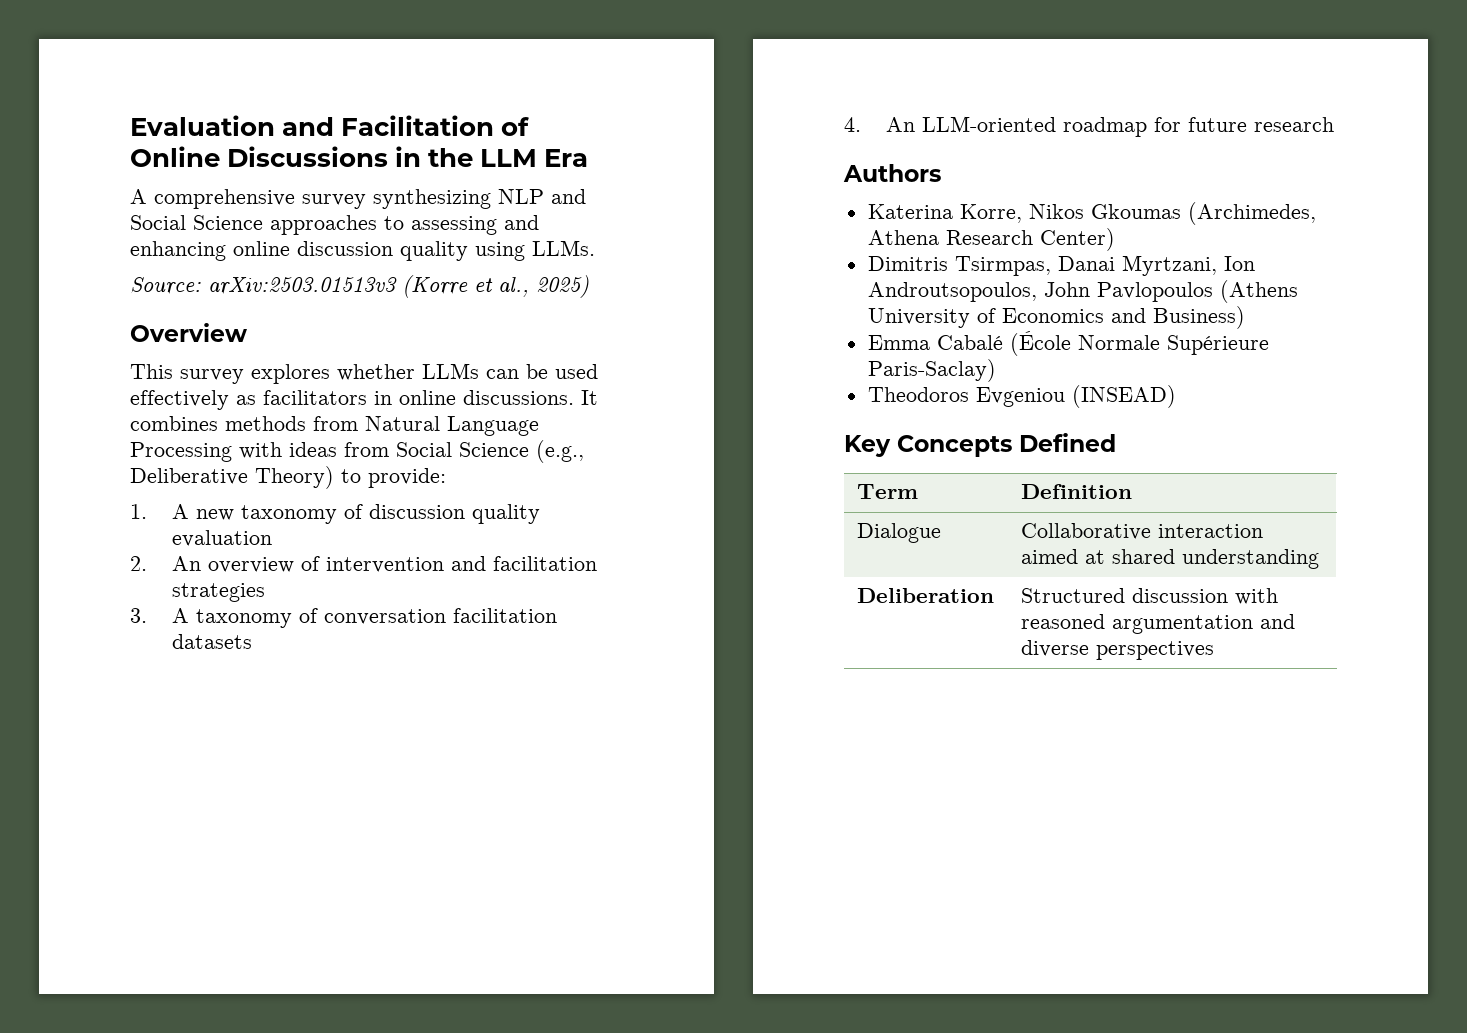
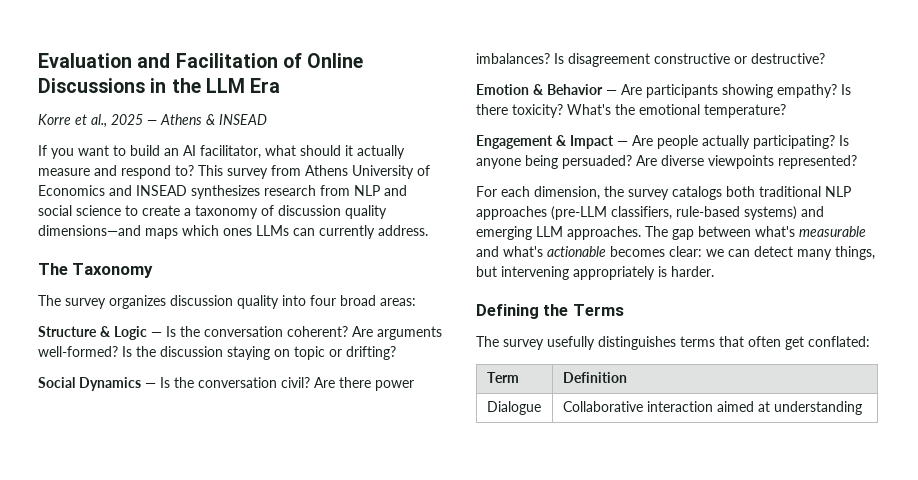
- A comprehensive survey synthesizing NLP and Social Science approaches to assessing and enhancing online discussion quality using LLMs.
- Source: arXiv:2503.01513v3 (Korre et al., 2025)
- Overview
- This survey explores whether LLMs can be used effectively as facilitators in online discussions. It combines methods from Natural Language Processing with ideas from Social Science (e.g., Deliberative Theory) to provide:
- 1. A new taxonomy of discussion quality evaluation
- 2. An overview of intervention and facilitation strategies
- 3. A taxonomy of conversation facilitation datasets
- 4. An LLM-oriented roadmap for future research
- Authors
- Katerina Korre, Nikos Gkoumas (Archimedes, Athena Research Center)
- Dimitris Tsirmpas, Danai Myrtzani, Ion Androutsopoulos, John Pavlopoulos (Athens University of Economics and Business)
- Emma Cabalé (École Normale Supérieure Paris-Saclay)
- Theodoros Evgeniou (INSEAD)
- Key Concepts Defined
+ Korre et al., 2025 — Athens & INSEAD
+ If you want to build an AI facilitator, what should it actually measure and respond to? This survey from Athens University of Economics and INSEAD synthesizes research from NLP and social science to create a taxonomy of discussion quality dimensions—and maps which ones LLMs can currently address.
+ The Taxonomy
+ The survey organizes discussion quality into four broad areas:
+ Structure & Logic — Is the conversation coherent? Are arguments well-formed? Is the discussion staying on topic or drifting?
+ Social Dynamics — Is the conversation civil? Are there power imbalances? Is disagreement constructive or destructive?
+ Emotion & Behavior — Are participants showing empathy? Is there toxicity? What's the emotional temperature?
+ Engagement & Impact — Are people actually participating? Is anyone being persuaded? Are diverse viewpoints represented?
+ For each dimension, the survey catalogs both traditional NLP approaches (pre-LLM classifiers, rule-based systems) and emerging LLM approaches. The gap between what's measurable and what's actionable becomes clear: we can detect many things, but intervening appropriately is harder.
+ Defining the Terms
+ The survey usefully distinguishes terms that often get conflated:
- Dialogue | Collaborative interaction aimed at shared understanding
+ Dialogue | Collaborative interaction aimed at understanding
- Deliberation | Structured discussion with reasoned argumentation and diverse perspectives

